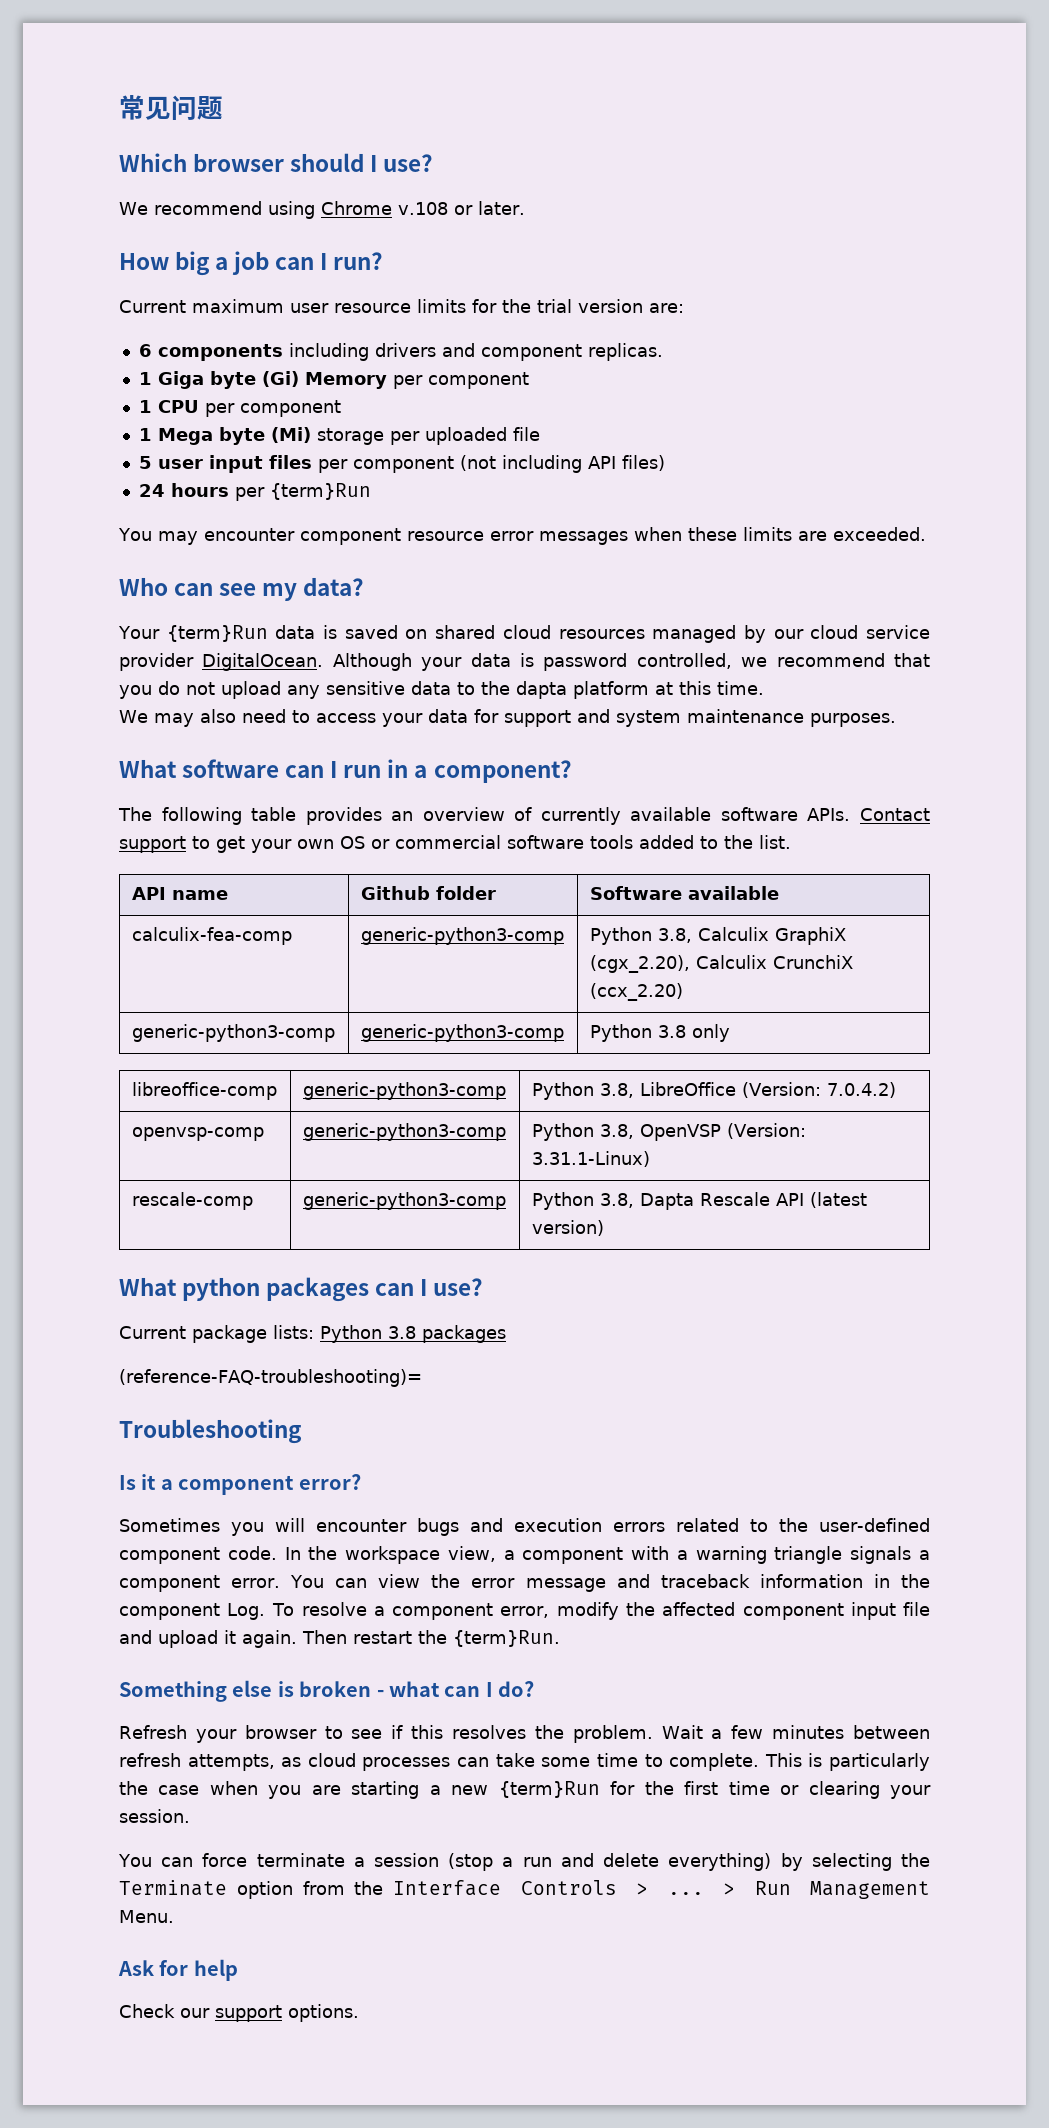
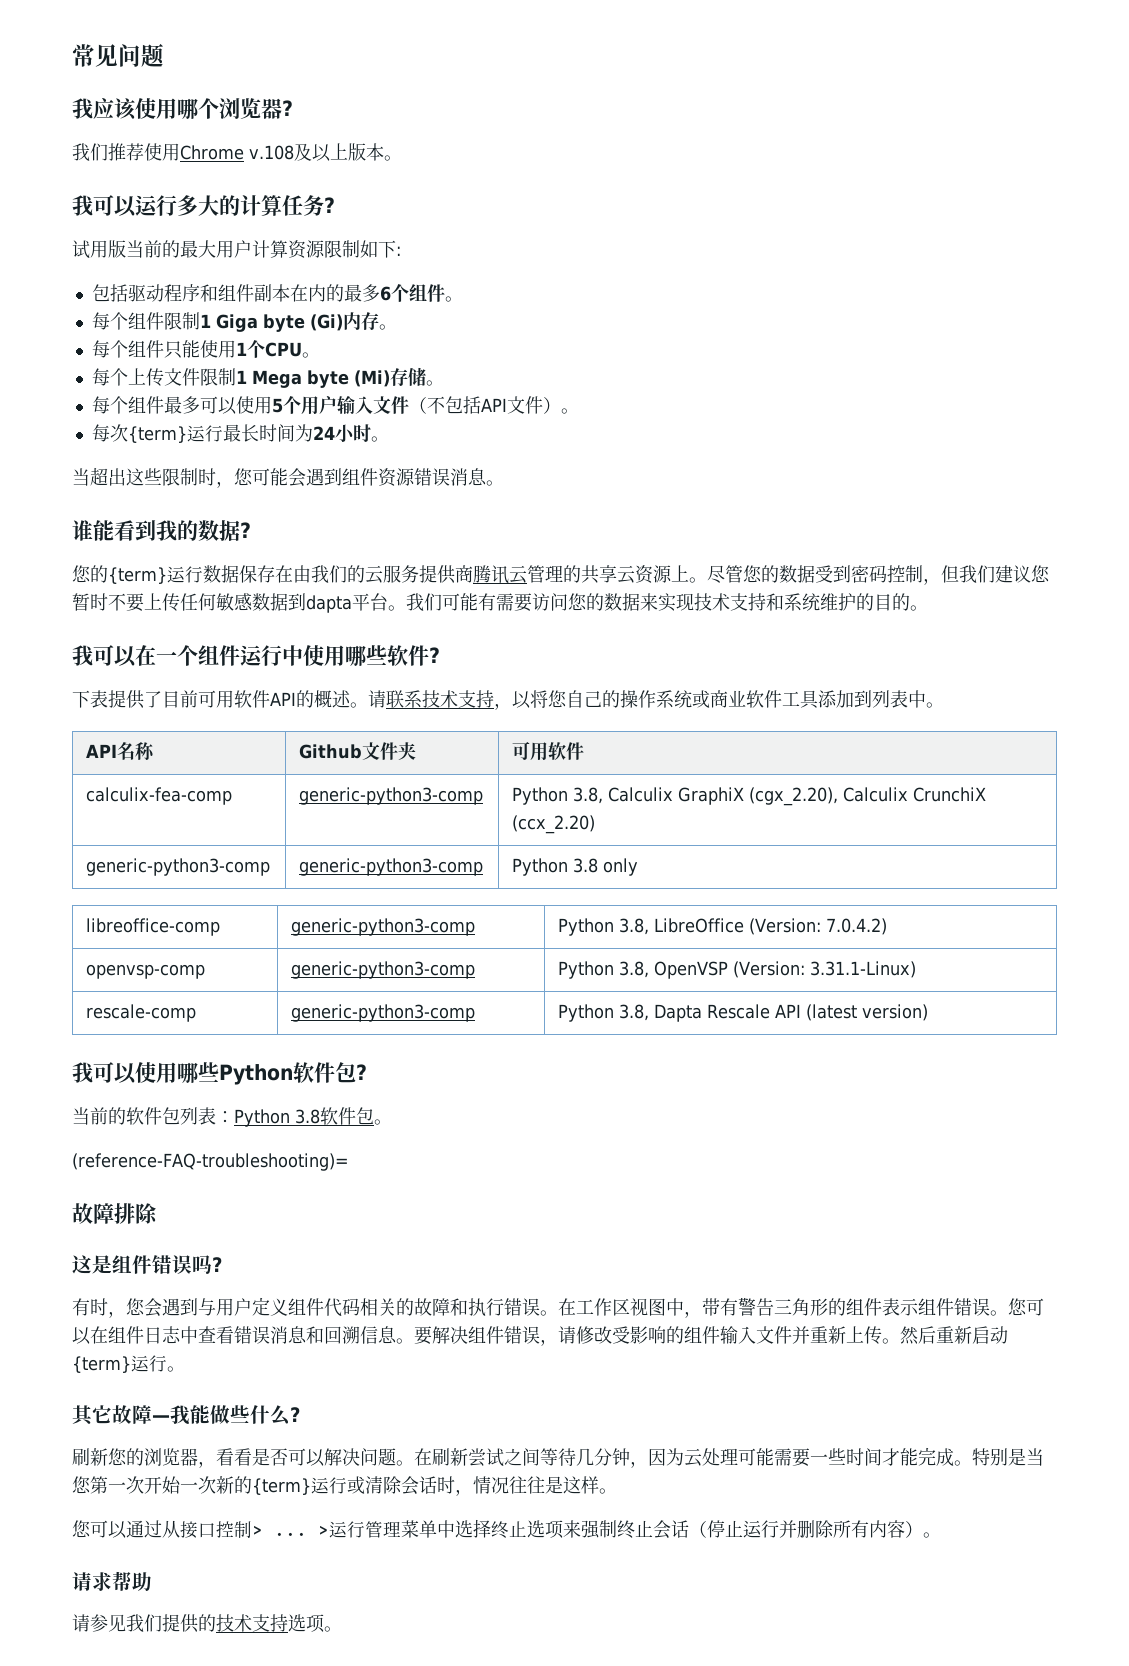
- Which browser should I use?
- We recommend using Chrome v.108 or later.
- How big a job can I run?
- Current maximum user resource limits for the trial version are:
- 6 components including drivers and component replicas.
- 1 Giga byte (Gi) Memory per component
- 1 CPU per component
- 1 Mega byte (Mi) storage per uploaded file
- 5 user input files per component (not including API files)
- 24 hours per {term}Run
- You may encounter component resource error messages when these limits are exceeded.
- Who can see my data?
- Your {term}Run data is saved on shared cloud resources managed by our cloud service provider DigitalOcean. Although your data is password controlled, we recommend that you do not upload any sensitive data to the dapta platform at this time.
- We may also need to access your data for support and system maintenance purposes.
- What software can I run in a component?
- The following table provides an overview of currently available software APIs. Contact support to get your own OS or commercial software tools added to the list.
- API name | Github folder | Software available
+ 我应该使用哪个浏览器?
+ 我们推荐使用Chrome v.108及以上版本。
+ 我可以运行多大的计算任务?
+ 试用版当前的最大用户计算资源限制如下:
+ 包括驱动程序和组件副本在内的最多6个组件。
+ 每个组件限制1 Giga byte (Gi)内存。
+ 每个组件只能使用1个CPU。
+ 每个上传文件限制1 Mega byte (Mi)存储。
+ 每个组件最多可以使用5个用户输入文件（不包括API文件）。
+ 每次{term}运行最长时间为24小时。
+ 当超出这些限制时，您可能会遇到组件资源错误消息。
+ 谁能看到我的数据?
+ 您的{term}运行数据保存在由我们的云服务提供商腾讯云管理的共享云资源上。尽管您的数据受到密码控制，但我们建议您暂时不要上传任何敏感数据到dapta平台。我们可能有需要访问您的数据来实现技术支持和系统维护的目的。
+ 我可以在一个组件运行中使用哪些软件?
+ 下表提供了目前可用软件API的概述。请联系技术支持，以将您自己的操作系统或商业软件工具添加到列表中。
+ API名称 | Github文件夹 | 可用软件
- What python packages can I use?
- Current package lists: Python 3.8 packages
+ 我可以使用哪些Python软件包?
+ 当前的软件包列表：Python 3.8软件包。
  (reference-FAQ-troubleshooting)=
- Troubleshooting
- Is it a component error?
- Sometimes you will encounter bugs and execution errors related to the user-defined component code. In the workspace view, a component with a warning triangle signals a component error. You can view the error message and traceback information in the component Log. To resolve a component error, modify the affected component input file and upload it again. Then restart the {term}Run.
- Something else is broken - what can I do?
- Refresh your browser to see if this resolves the problem. Wait a few minutes between refresh attempts, as cloud processes can take some time to complete. This is particularly the case when you are starting a new {term}Run for the first time or clearing your session.
- You can force terminate a session (stop a run and delete everything) by selecting the Terminate option from the Interface Controls > ... > Run Management Menu.
- Ask for help
- Check our support options.
+ 故障排除
+ 这是组件错误吗?
+ 有时，您会遇到与用户定义组件代码相关的故障和执行错误。在工作区视图中，带有警告三角形的组件表示组件错误。您可以在组件日志中查看错误消息和回溯信息。要解决组件错误，请修改受影响的组件输入文件并重新上传。然后重新启动{term}运行。
+ 其它故障—我能做些什么?
+ 刷新您的浏览器，看看是否可以解决问题。在刷新尝试之间等待几分钟，因为云处理可能需要一些时间才能完成。特别是当您第一次开始一次新的{term}运行或清除会话时，情况往往是这样。
+ 您可以通过从接口控制> ... >运行管理菜单中选择终止选项来强制终止会话（停止运行并删除所有内容）。
+ 请求帮助
+ 请参见我们提供的技术支持选项。

